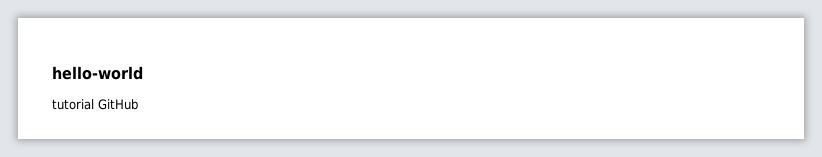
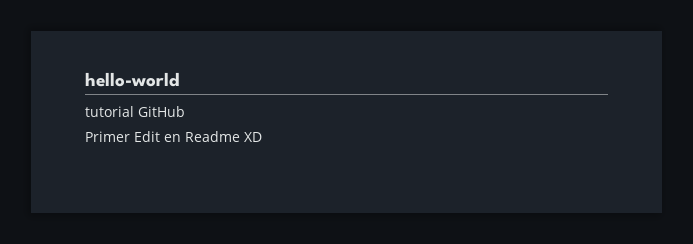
+ Primer Edit en Readme XD

